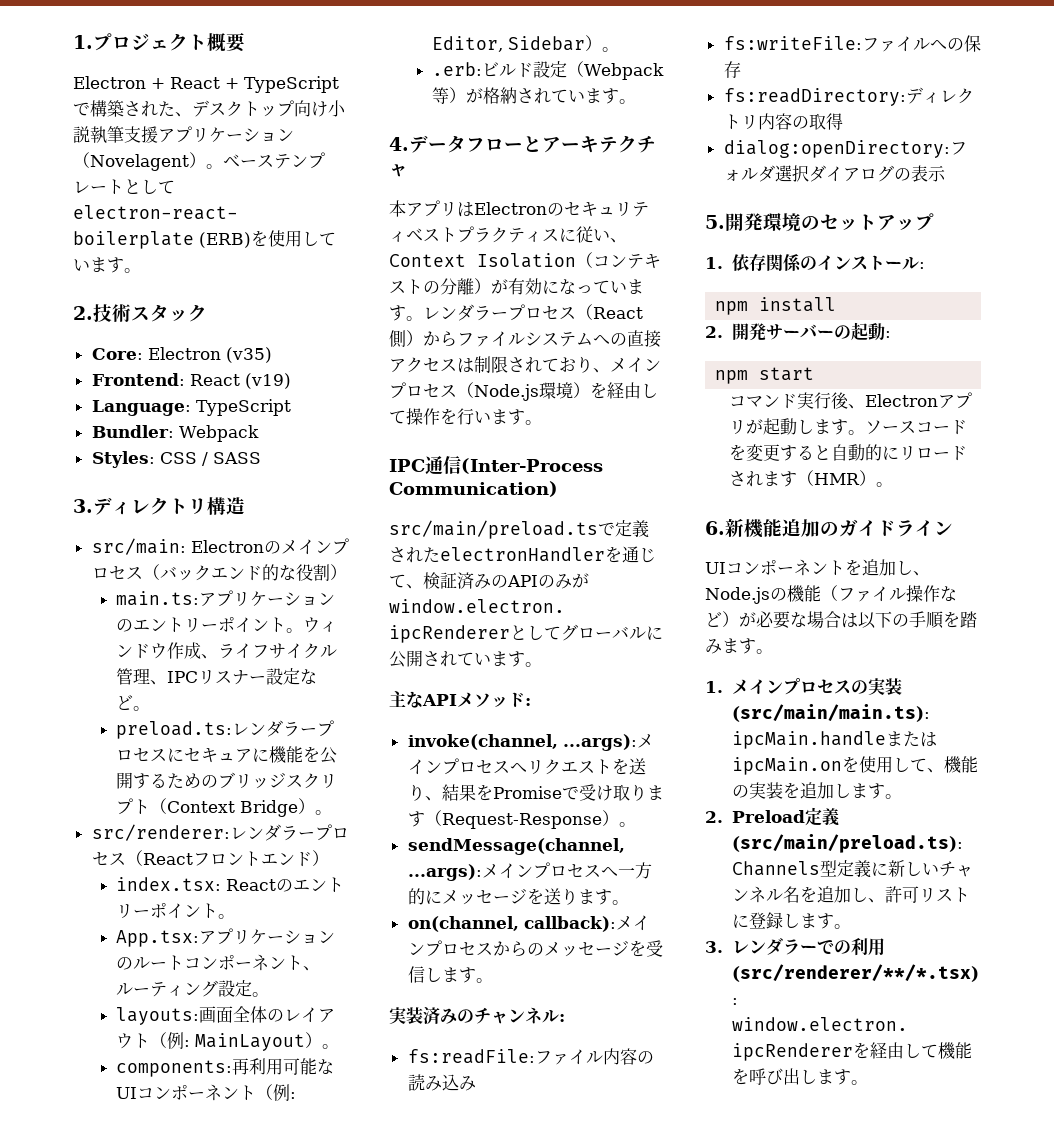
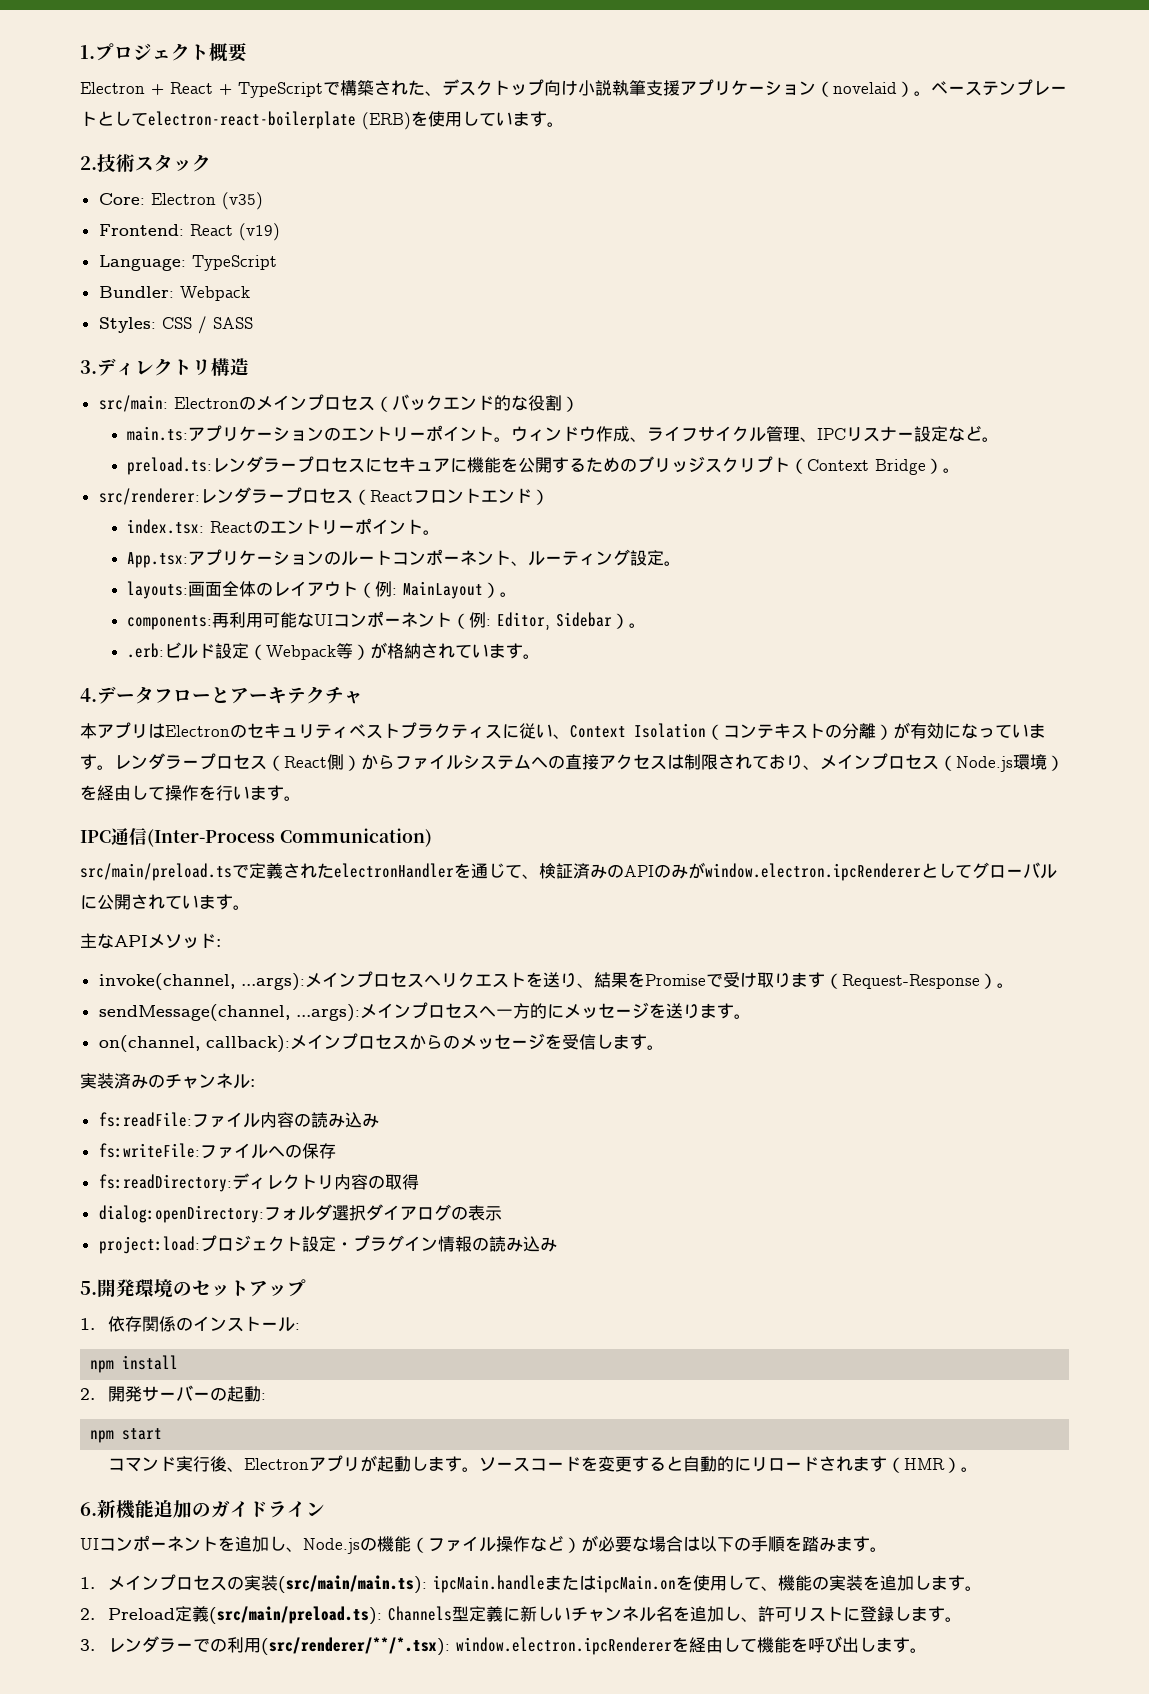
- Electron + React + TypeScriptで構築された、デスクトップ向け小説執筆支援アプリケーション（Novelagent）。
+ Electron + React + TypeScriptで構築された、デスクトップ向け小説執筆支援アプリケーション（novelaid）。
+ project:load:プロジェクト設定・プラグイン情報の読み込み

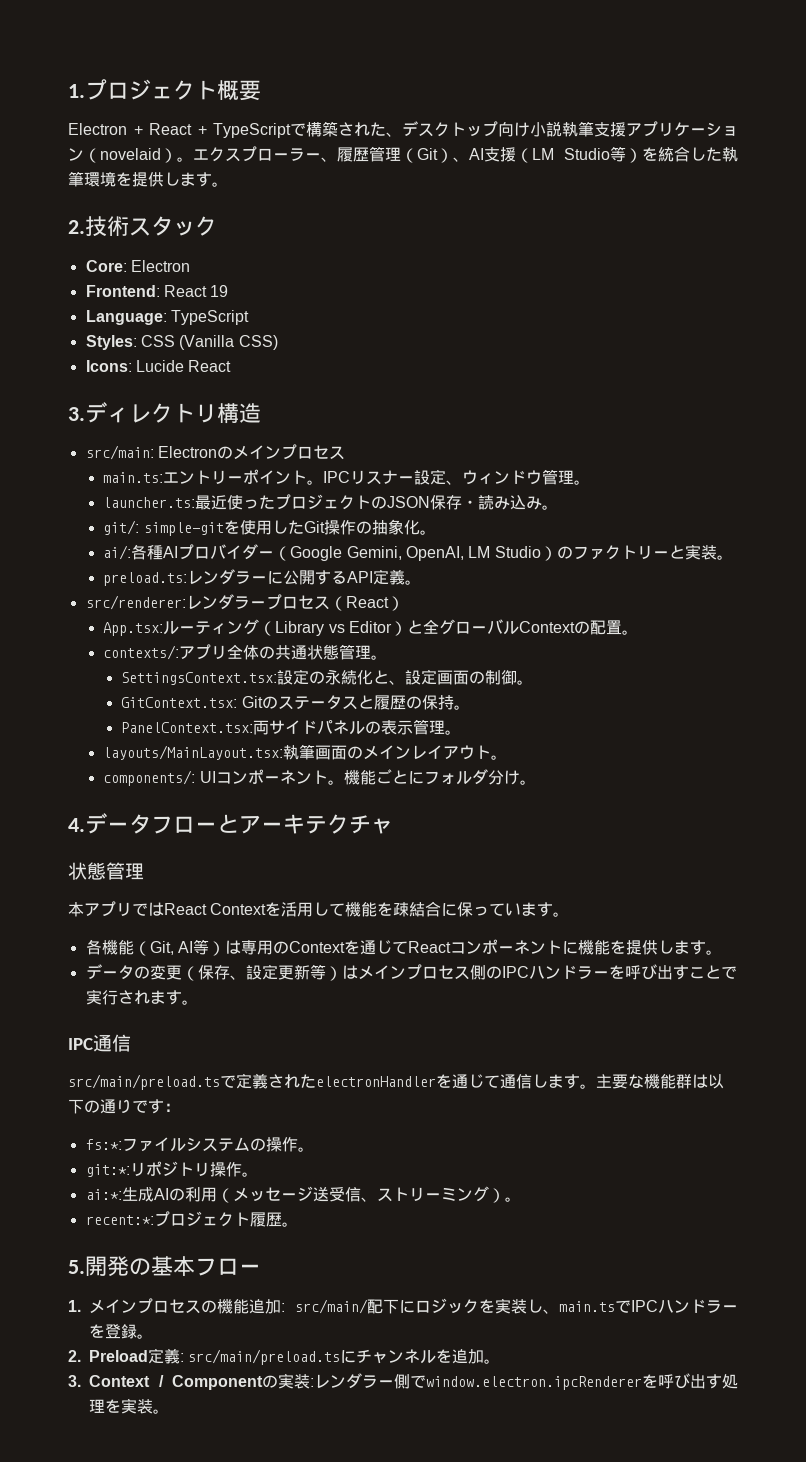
- ベーステンプレートとしてelectron-react-boilerplate (ERB)を使用しています。
+ エクスプローラー、履歴管理（Git）、AI支援（LM Studio等）を統合した執筆環境を提供します。
- Core: Electron (v35)
+ Core: Electron
- Frontend: React (v19)
+ Frontend: React 19
- Bundler: Webpack
- Styles: CSS / SASS
+ Styles: CSS (Vanilla CSS)
+ Icons: Lucide React
- src/main: Electronのメインプロセス（バックエンド的な役割）
- main.ts:アプリケーションのエントリーポイント。ウィンドウ作成、ライフサイクル管理、IPCリスナー設定など。
- preload.ts:レンダラープロセスにセキュアに機能を公開するためのブリッジスクリプト（Context Bridge）。
+ src/main: Electronのメインプロセス
+ main.ts:エントリーポイント。IPCリスナー設定、ウィンドウ管理。
+ launcher.ts:最近使ったプロジェクトのJSON保存・読み込み。
+ git/: simple-gitを使用したGit操作の抽象化。
+ ai/:各種AIプロバイダー（Google Gemini, OpenAI, LM Studio）のファクトリーと実装。
+ preload.ts:レンダラーに公開するAPI定義。
- src/renderer:レンダラープロセス（Reactフロントエンド）
- index.tsx: Reactのエントリーポイント。
- App.tsx:アプリケーションのルートコンポーネント、ルーティング設定。
- layouts:画面全体のレイアウト（例: MainLayout）。
- components:再利用可能なUIコンポーネント（例: Editor, Sidebar）。
- .erb:ビルド設定（Webpack等）が格納されています。
+ src/renderer:レンダラープロセス（React）
+ App.tsx:ルーティング（Library vs Editor）と全グローバルContextの配置。
+ contexts/:アプリ全体の共通状態管理。
+ SettingsContext.tsx:設定の永続化と、設定画面の制御。
+ GitContext.tsx: Gitのステータスと履歴の保持。
+ PanelContext.tsx:両サイドパネルの表示管理。
+ layouts/MainLayout.tsx:執筆画面のメインレイアウト。
+ components/: UIコンポーネント。機能ごとにフォルダ分け。
  4.データフローとアーキテクチャ
+ 状態管理
- 本アプリはElectronのセキュリティベストプラクティスに従い、Context Isolation（コンテキストの分離）が有効になっています。レンダラープロセス（React側）からファイルシステムへの直接アクセスは制限されており、メインプロセス（Node.js環境）を経由して操作を行います。
+ 本アプリではReact Contextを活用して機能を疎結合に保っています。
+ 各機能（Git, AI等）は専用のContextを通じてReactコンポーネントに機能を提供します。
+ データの変更（保存、設定更新等）はメインプロセス側のIPCハンドラーを呼び出すことで実行されます。
- IPC通信(Inter-Process Communication)
+ IPC通信
- src/main/preload.tsで定義されたelectronHandlerを通じて、検証済みのAPIのみがwindow.electron.ipcRendererとしてグローバルに公開されています。
- 主なAPIメソッド:
- invoke(channel, ...args):メインプロセスへリクエストを送り、結果をPromiseで受け取ります（Request-Response）。
- sendMessage(channel, ...args):メインプロセスへ一方的にメッセージを送ります。
- on(channel, callback):メインプロセスからのメッセージを受信します。
- 実装済みのチャンネル:
- fs:readFile:ファイル内容の読み込み
- fs:writeFile:ファイルへの保存
- fs:readDirectory:ディレクトリ内容の取得
- dialog:openDirectory:フォルダ選択ダイアログの表示
- project:load:プロジェクト設定・プラグイン情報の読み込み
- 5.開発環境のセットアップ
- 1.依存関係のインストール:
- npm install
- 2.開発サーバーの起動:
- npm start
- コマンド実行後、Electronアプリが起動します。ソースコードを変更すると自動的にリロードされます（HMR）。
- 6.新機能追加のガイドライン
- UIコンポーネントを追加し、Node.jsの機能（ファイル操作など）が必要な場合は以下の手順を踏みます。
+ src/main/preload.tsで定義されたelectronHandlerを通じて通信します。主要な機能群は以下の通りです：
+ fs:*:ファイルシステムの操作。
+ git:*:リポジトリ操作。
+ ai:*:生成AIの利用（メッセージ送受信、ストリーミング）。
+ recent:*:プロジェクト履歴。
+ 5.開発の基本フロー
- 1.メインプロセスの実装(src/main/main.ts): ipcMain.handleまたはipcMain.onを使用して、機能の実装を追加します。
- 2. Preload定義(src/main/preload.ts): Channels型定義に新しいチャンネル名を追加し、許可リストに登録します。
- 3.レンダラーでの利用(src/renderer/**/*.tsx): window.electron.ipcRendererを経由して機能を呼び出します。
+ 1.メインプロセスの機能追加: src/main/配下にロジックを実装し、main.tsでIPCハンドラーを登録。
+ 2. Preload定義: src/main/preload.tsにチャンネルを追加。
+ 3. Context / Componentの実装:レンダラー側でwindow.electron.ipcRendererを呼び出す処理を実装。

